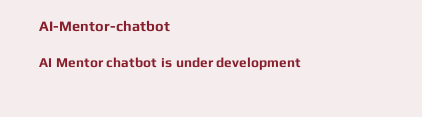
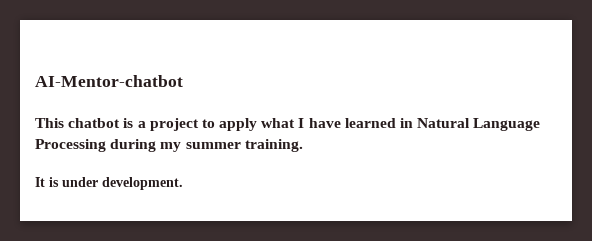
- AI Mentor chatbot is under development
+ This chatbot is a project to apply what I have learned in Natural Language Processing during my summer training.
+ It is under development.

